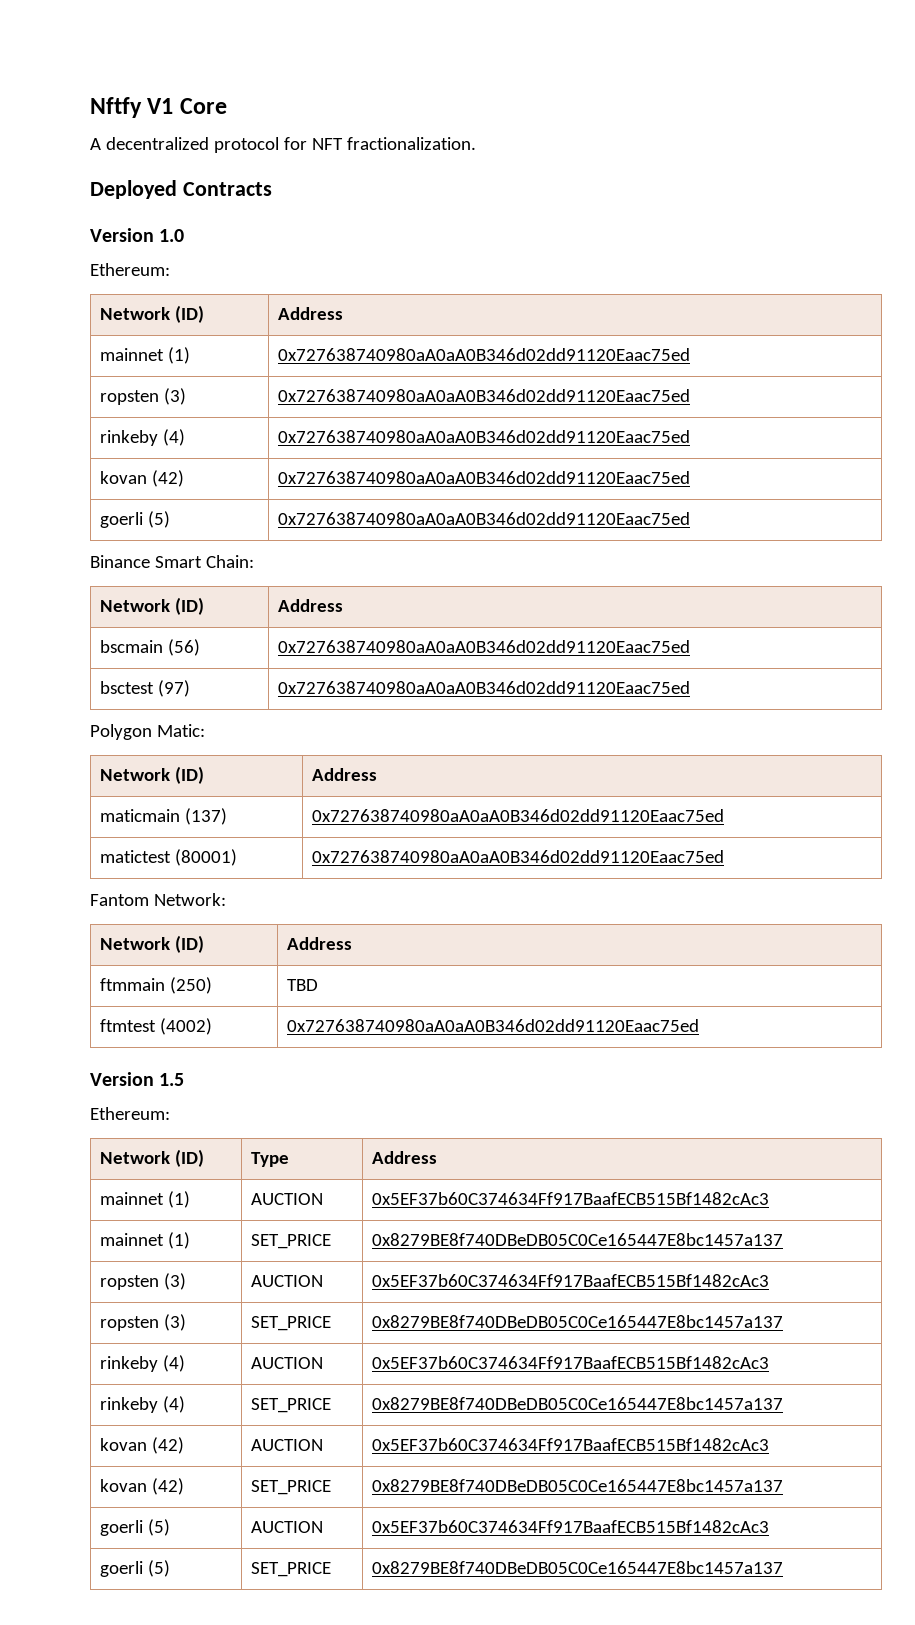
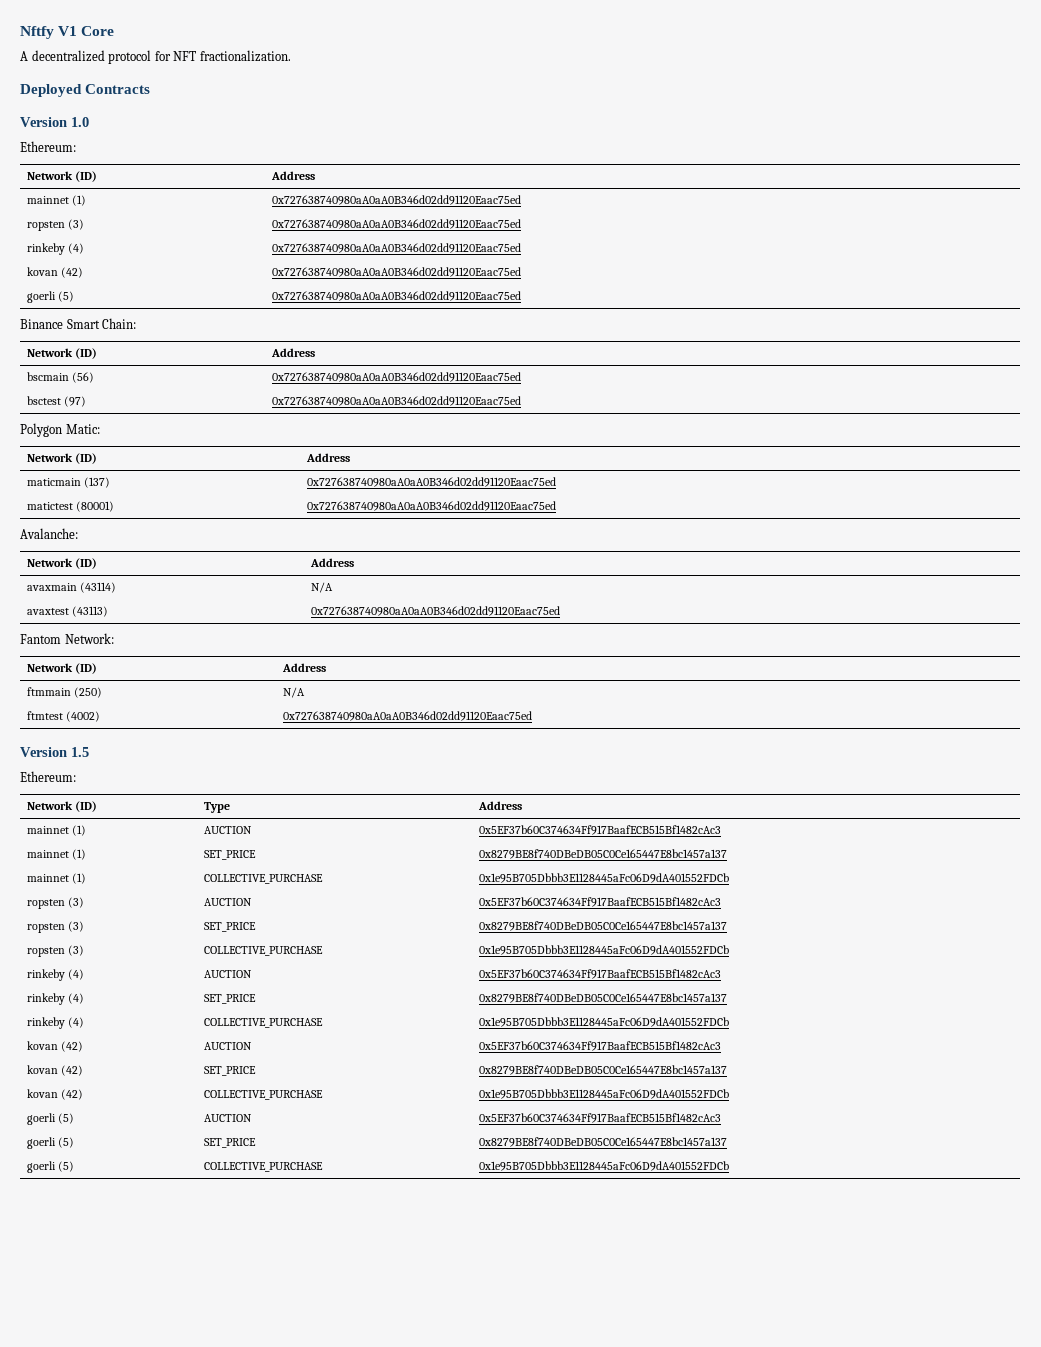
+ Avalanche:
+ Network (ID) | Address
+ avaxmain (43114) | N/A
+ avaxtest (43113) | 0x727638740980aA0aA0B346d02dd91120Eaac75ed
- ftmmain (250) | TBD
+ ftmmain (250) | N/A
+ mainnet (1) | COLLECTIVE_PURCHASE | 0x1e95B705Dbbb3E1128445aFc06D9dA401552FDCb
+ ropsten (3) | COLLECTIVE_PURCHASE | 0x1e95B705Dbbb3E1128445aFc06D9dA401552FDCb
+ rinkeby (4) | COLLECTIVE_PURCHASE | 0x1e95B705Dbbb3E1128445aFc06D9dA401552FDCb
+ kovan (42) | COLLECTIVE_PURCHASE | 0x1e95B705Dbbb3E1128445aFc06D9dA401552FDCb
+ goerli (5) | COLLECTIVE_PURCHASE | 0x1e95B705Dbbb3E1128445aFc06D9dA401552FDCb

